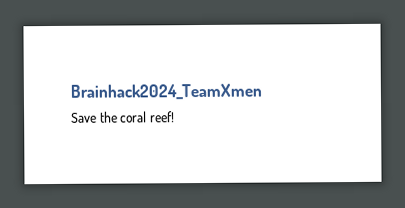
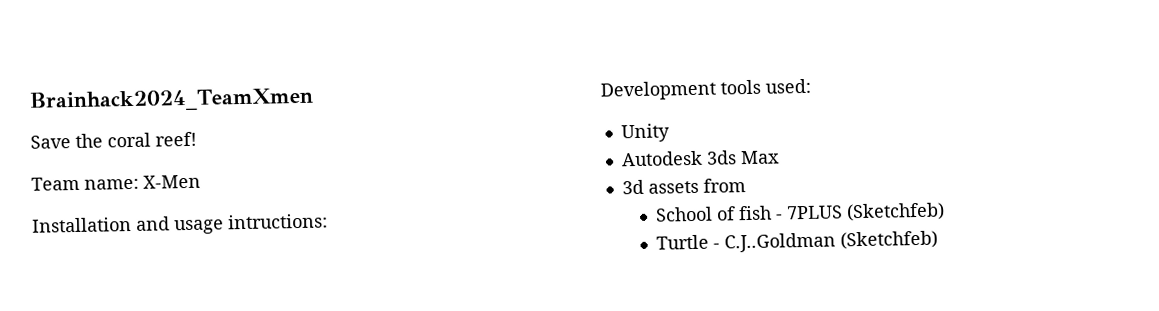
+ Team name: X-Men
+ Installation and usage intructions:
+ Development tools used:
+ Unity
+ Autodesk 3ds Max
+ 3d assets from
+ School of fish - 7PLUS (Sketchfeb)
+ Turtle - C.J..Goldman (Sketchfeb)

